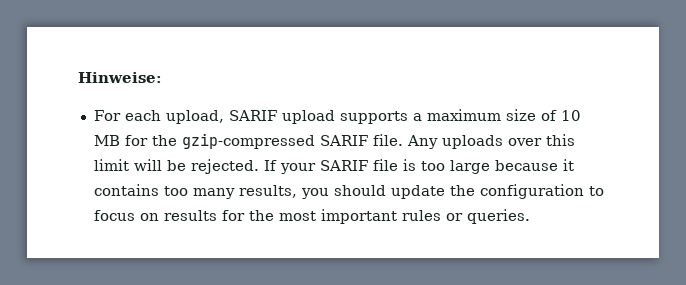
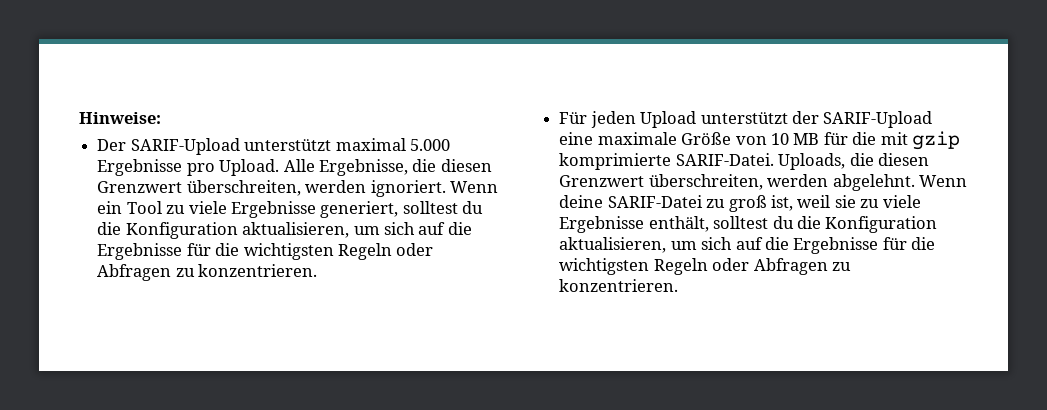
- For each upload, SARIF upload supports a maximum size of 10 MB for the gzip-compressed SARIF file. Any uploads over this limit will be rejected. If your SARIF file is too large because it contains too many results, you should update the configuration to focus on results for the most important rules or queries.
+ Der SARIF-Upload unterstützt maximal 5.000 Ergebnisse pro Upload. Alle Ergebnisse, die diesen Grenzwert überschreiten, werden ignoriert. Wenn ein Tool zu viele Ergebnisse generiert, solltest du die Konfiguration aktualisieren, um sich auf die Ergebnisse für die wichtigsten Regeln oder Abfragen zu konzentrieren.
+ Für jeden Upload unterstützt der SARIF-Upload eine maximale Größe von 10 MB für die mit gzip komprimierte SARIF-Datei. Uploads, die diesen Grenzwert überschreiten, werden abgelehnt. Wenn deine SARIF-Datei zu groß ist, weil sie zu viele Ergebnisse enthält, solltest du die Konfiguration aktualisieren, um sich auf die Ergebnisse für die wichtigsten Regeln oder Abfragen zu konzentrieren.

